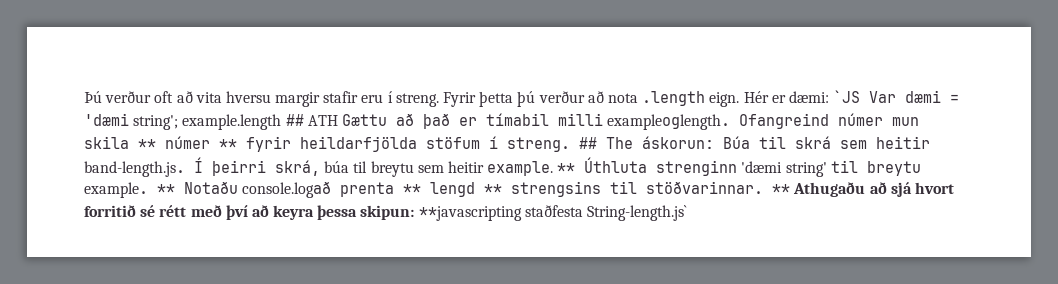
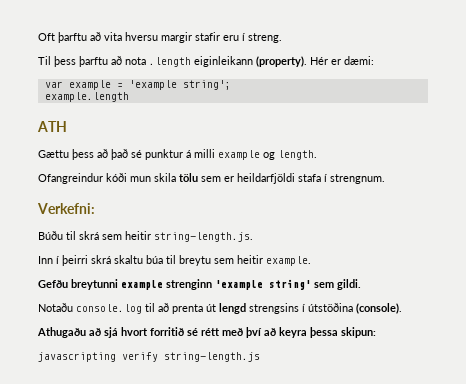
- Þú verður oft að vita hversu margir stafir eru í streng. Fyrir þetta þú verður að nota .length eign.
+ Oft þarftu að vita hversu margir stafir eru í streng.
+ Til þess þarftu að nota .length eiginleikann (property).
- Hér er dæmi: `JS Var dæmi = 'dæmi string'; example.length ## ATH Gættu að það er tímabil milli exampleoglength. Ofangreind númer mun skila ** númer ** fyrir heildarfjölda stöfum í streng. ## The áskorun: Búa til skrá sem heitir band-length.js. Í þeirri skrá, búa til breytu sem heitir example. ** Úthluta strenginn 'dæmi string' til breytu example. ** Notaðu console.logað prenta ** lengd ** strengsins til stöðvarinnar. ** Athugaðu að sjá hvort forritið sé rétt með því að keyra þessa skipun: **javascripting staðfesta String-length.js`
+ Hér er dæmi:
+ var example = 'example string';
+ example.length
+ ATH
+ Gættu þess að það sé punktur á milli example og length.
+ Ofangreindur kóði mun skila tölu sem er heildarfjöldi stafa í strengnum.
+ Verkefni:
+ Búðu til skrá sem heitir string-length.js.
+ Inn í þeirri skrá skaltu búa til breytu sem heitir example.
+ Gefðu breytunni example strenginn 'example string' sem gildi.
+ Notaðu console.log til að prenta út lengd strengsins í útstöðina (console).
+ Athugaðu að sjá hvort forritið sé rétt með því að keyra þessa skipun:
+ javascripting verify string-length.js

